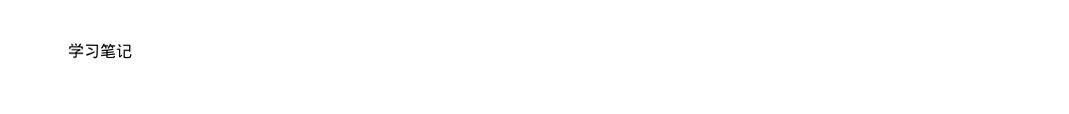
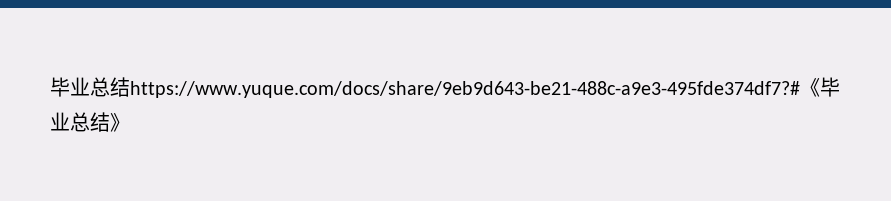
- 学习笔记
+ 毕业总结https://www.yuque.com/docs/share/9eb9d643-be21-488c-a9e3-495fde374df7?#《毕业总结》

